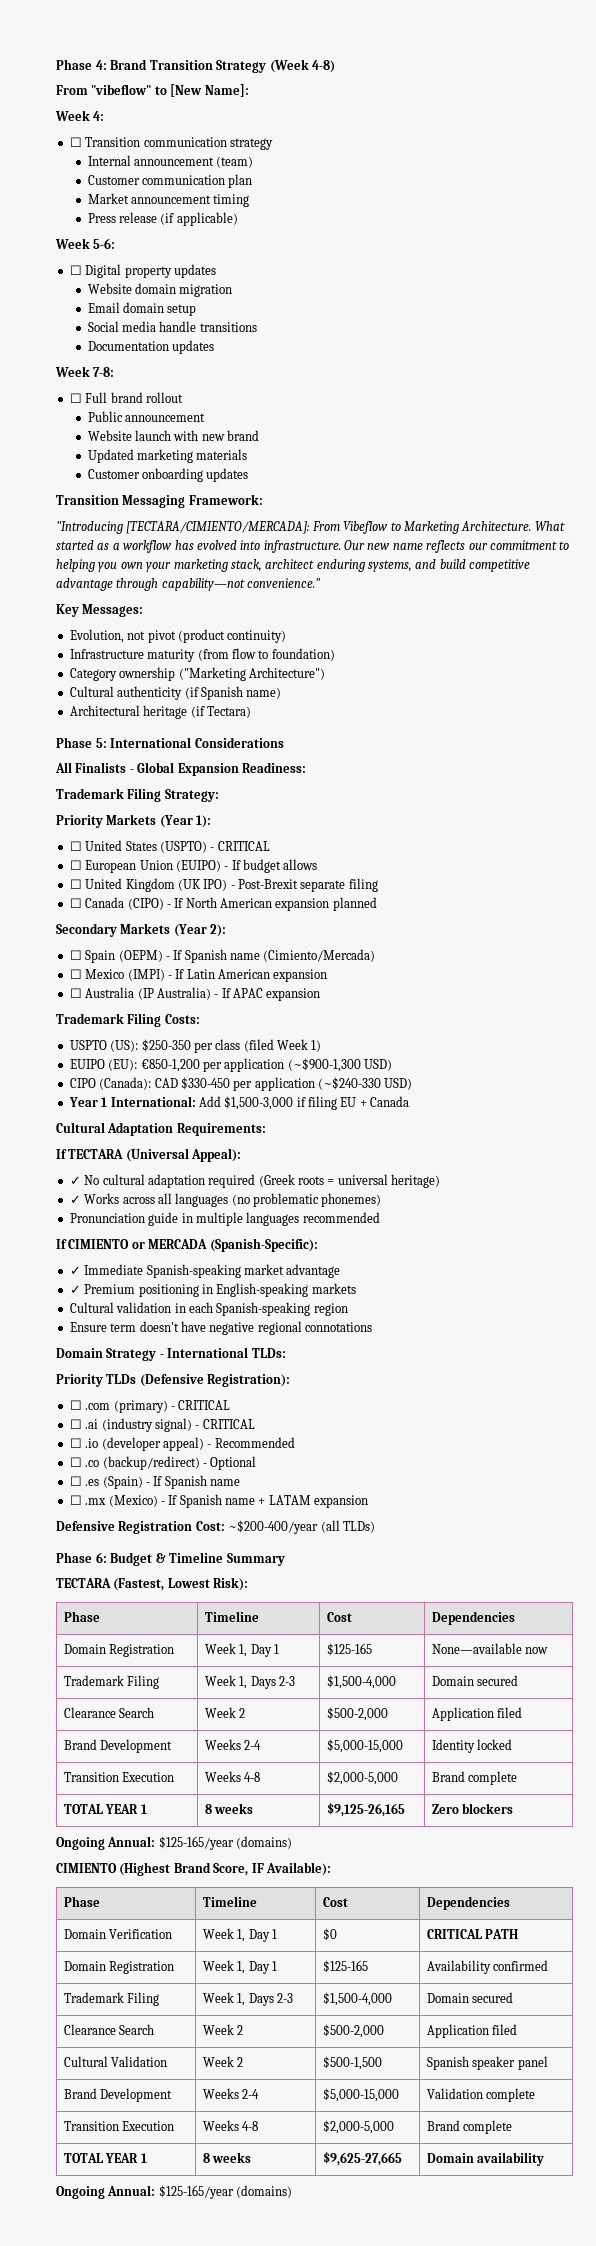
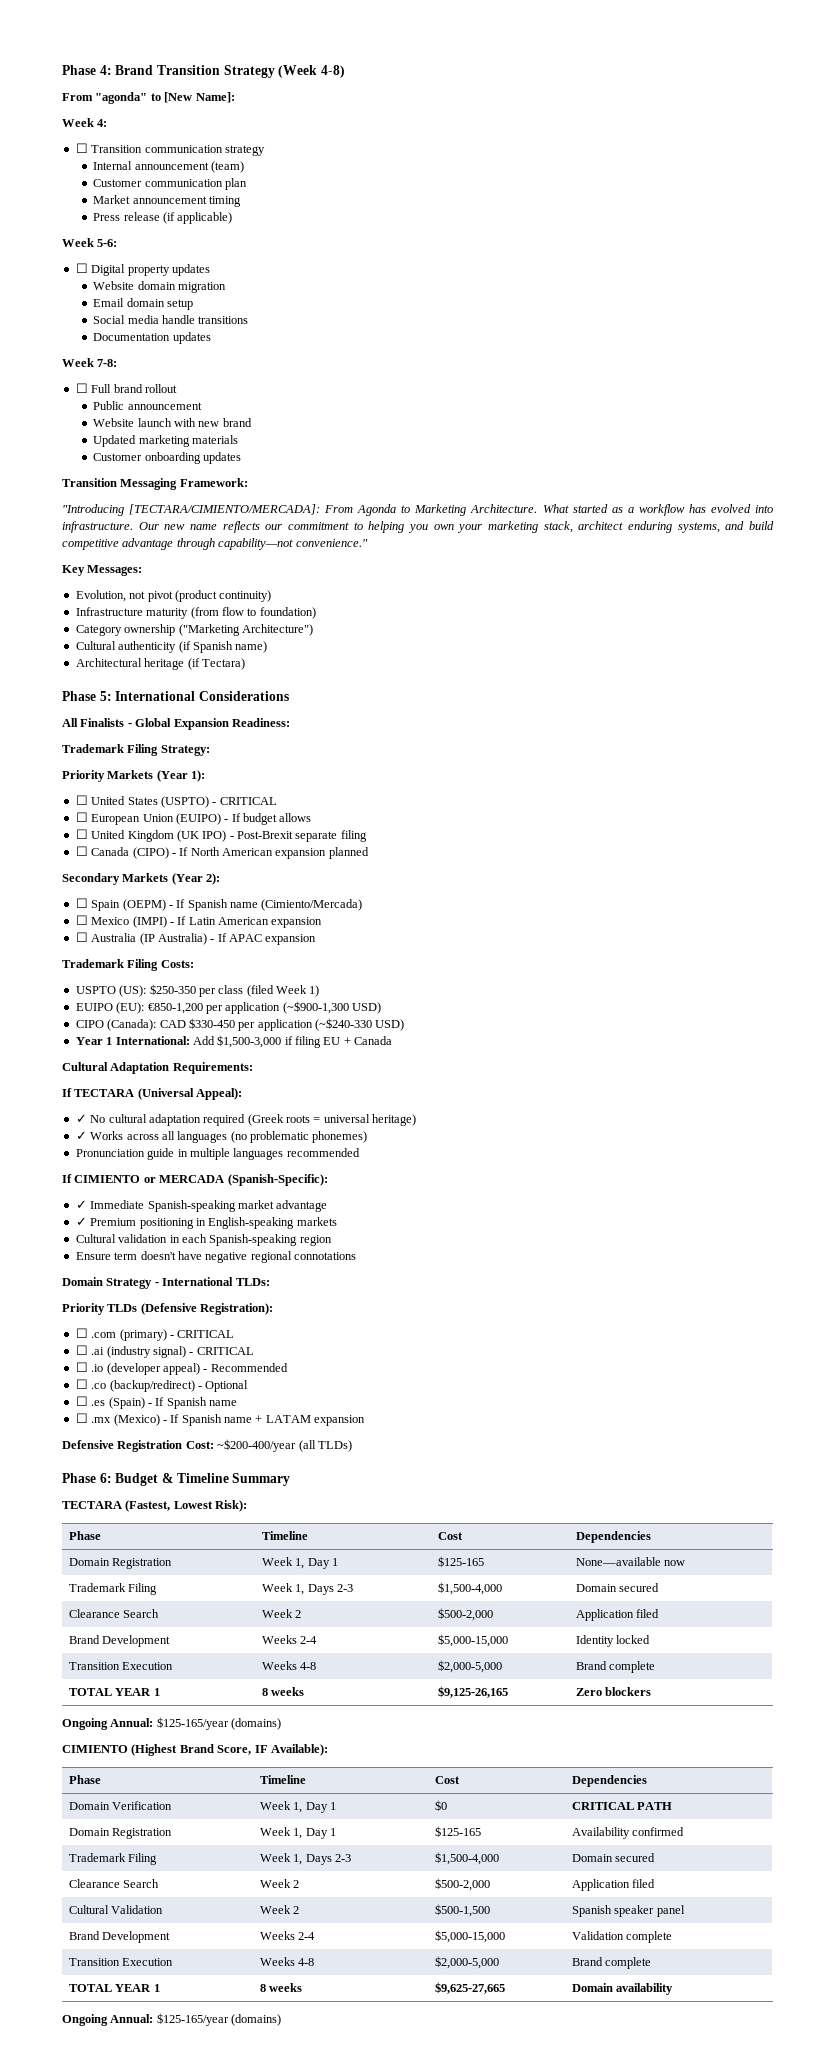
- From "vibeflow" to [New Name]:
+ From "agonda" to [New Name]:
- "Introducing [TECTARA/CIMIENTO/MERCADA]: From Vibeflow to Marketing Architecture.
+ "Introducing [TECTARA/CIMIENTO/MERCADA]: From Agonda to Marketing Architecture.

